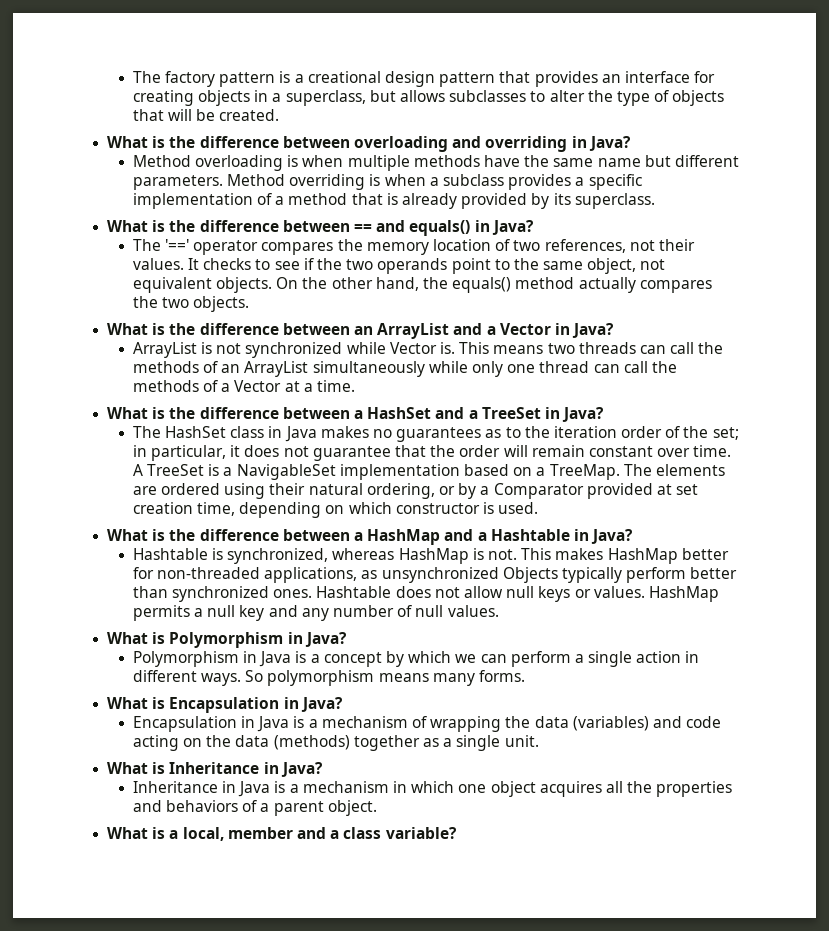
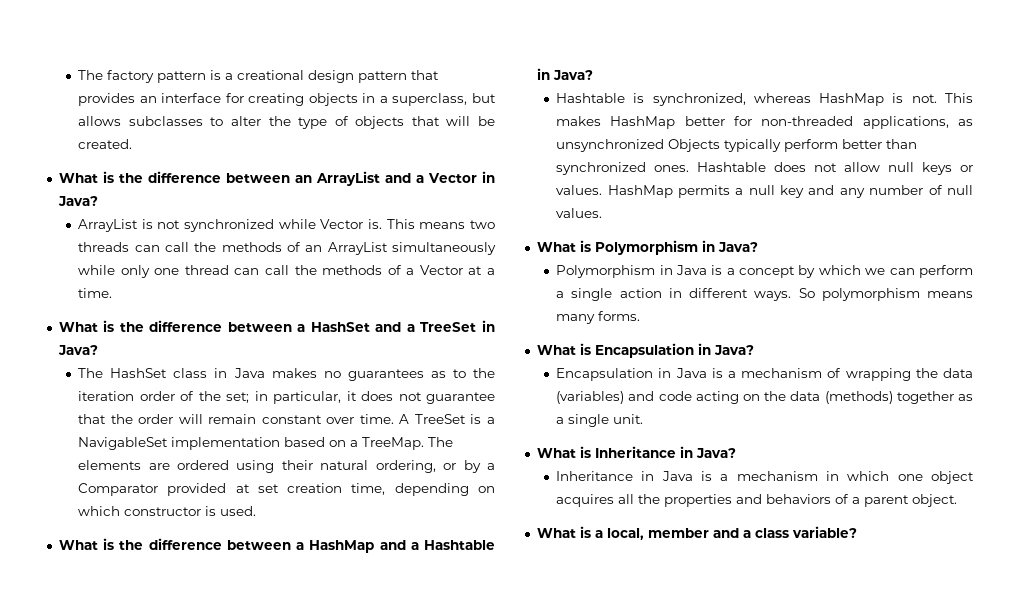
- What is the difference between overloading and overriding in Java?
- Method overloading is when multiple methods have the same name but different parameters. Method overriding is when a subclass provides a specific implementation of a method that is already provided by its superclass.
- What is the difference between == and equals() in Java?
- The '==' operator compares the memory location of two references, not their values. It checks to see if the two operands point to the same object, not equivalent objects. On the other hand, the equals() method actually compares the two objects.

